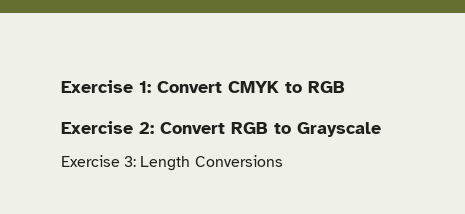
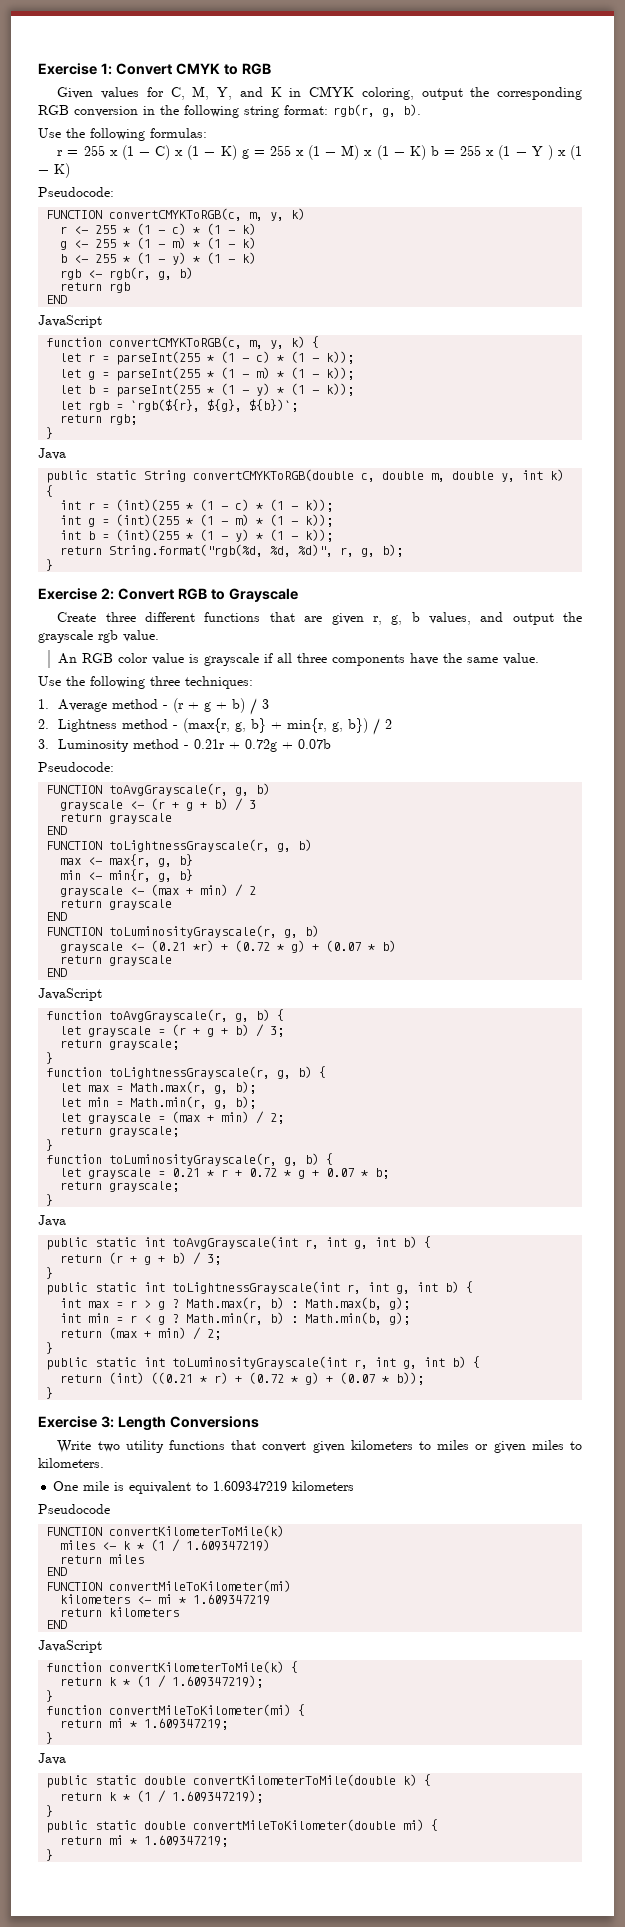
+ Given values for C, M, Y, and K in CMYK coloring, output the corresponding RGB conversion in the following string format: rgb(r, g, b).
+ Use the following formulas:
+ r = 255 x (1 − C) x (1 − K) g = 255 x (1 − M) x (1 − K) b = 255 x (1 − Y ) x (1 − K)
+ Pseudocode:
+ FUNCTION convertCMYKToRGB(c, m, y, k)
+ r <- 255 * (1 - c) * (1 - k)
+ g <- 255 * (1 - m) * (1 - k)
+ b <- 255 * (1 - y) * (1 - k)
+ rgb <- rgb(r, g, b)
+ return rgb
+ END
+ JavaScript
+ function convertCMYKToRGB(c, m, y, k) {
+ let r = parseInt(255 * (1 - c) * (1 - k));
+ let g = parseInt(255 * (1 - m) * (1 - k));
+ let b = parseInt(255 * (1 - y) * (1 - k));
+ let rgb = `rgb(${r}, ${g}, ${b})`;
+ return rgb;
+ }
+ Java
+ public static String convertCMYKToRGB(double c, double m, double y, int k) {
+ int r = (int)(255 * (1 - c) * (1 - k));
+ int g = (int)(255 * (1 - m) * (1 - k));
+ int b = (int)(255 * (1 - y) * (1 - k));
+ return String.format("rgb(%d, %d, %d)", r, g, b);
+ }
+ Create three different functions that are given r, g, b values, and output the grayscale rgb value.
+ An RGB color value is grayscale if all three components have the same value.
+ Use the following three techniques:
+ 1. Average method - (r + g + b) / 3
+ 2. Lightness method - (max{r, g, b} + min{r, g, b}) / 2
+ 3. Luminosity method - 0.21r + 0.72g + 0.07b
+ Pseudocode:
+ FUNCTION toAvgGrayscale(r, g, b)
+ grayscale <- (r + g + b) / 3
+ return grayscale
+ END
+ FUNCTION toLightnessGrayscale(r, g, b)
+ max <- max{r, g, b}
+ min <- min{r, g, b}
+ grayscale <- (max + min) / 2
+ return grayscale
+ END
+ FUNCTION toLuminosityGrayscale(r, g, b)
+ grayscale <- (0.21 *r) + (0.72 * g) + (0.07 * b)
+ return grayscale
+ END
+ JavaScript
+ function toAvgGrayscale(r, g, b) {
+ let grayscale = (r + g + b) / 3;
+ return grayscale;
+ }
+ function toLightnessGrayscale(r, g, b) {
+ let max = Math.max(r, g, b);
+ let min = Math.min(r, g, b);
+ let grayscale = (max + min) / 2;
+ return grayscale;
+ }
+ function toLuminosityGrayscale(r, g, b) {
+ let grayscale = 0.21 * r + 0.72 * g + 0.07 * b;
+ return grayscale;
+ }
+ Java
+ public static int toAvgGrayscale(int r, int g, int b) {
+ return (r + g + b) / 3;
+ }
+ public static int toLightnessGrayscale(int r, int g, int b) {
+ int max = r > g ? Math.max(r, b) : Math.max(b, g);
+ int min = r < g ? Math.min(r, b) : Math.min(b, g);
+ return (max + min) / 2;
+ }
+ public static int toLuminosityGrayscale(int r, int g, int b) {
+ return (int) ((0.21 * r) + (0.72 * g) + (0.07 * b));
+ }
  Exercise 3: Length Conversions
+ Write two utility functions that convert given kilometers to miles or given miles to kilometers.
+ One mile is equivalent to 1.609347219 kilometers
+ Pseudocode
+ FUNCTION convertKilometerToMile(k)
+ miles <- k * (1 / 1.609347219)
+ return miles
+ END
+ FUNCTION convertMileToKilometer(mi)
+ kilometers <- mi * 1.609347219
+ return kilometers
+ END
+ JavaScript
+ function convertKilometerToMile(k) {
+ return k * (1 / 1.609347219);
+ }
+ function convertMileToKilometer(mi) {
+ return mi * 1.609347219;
+ }
+ Java
+ public static double convertKilometerToMile(double k) {
+ return k * (1 / 1.609347219);
+ }
+ public static double convertMileToKilometer(double mi) {
+ return mi * 1.609347219;
+ }

